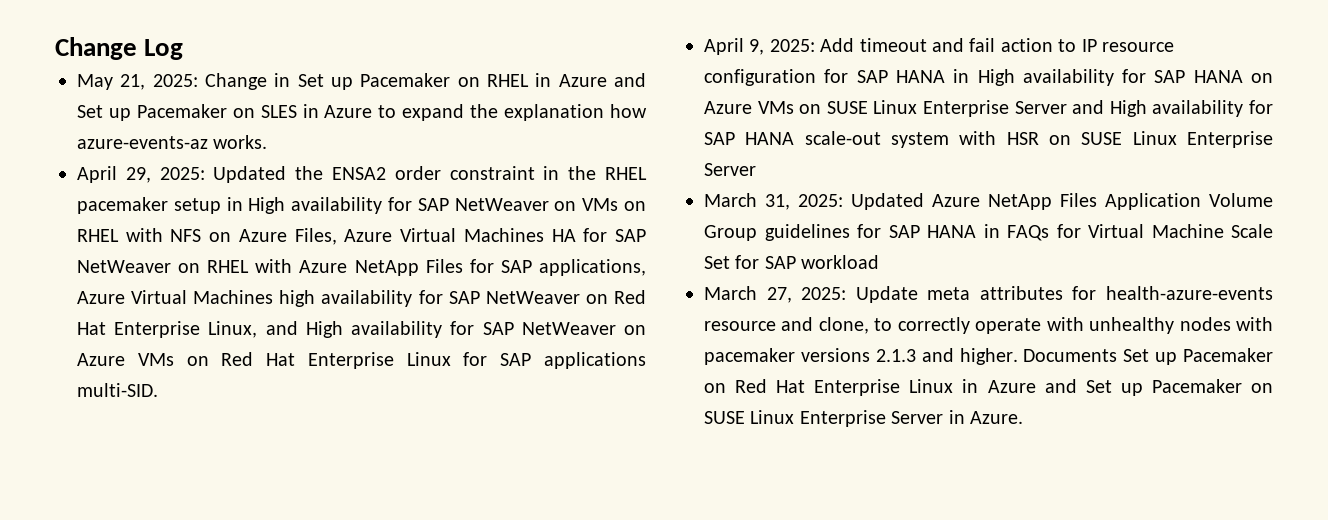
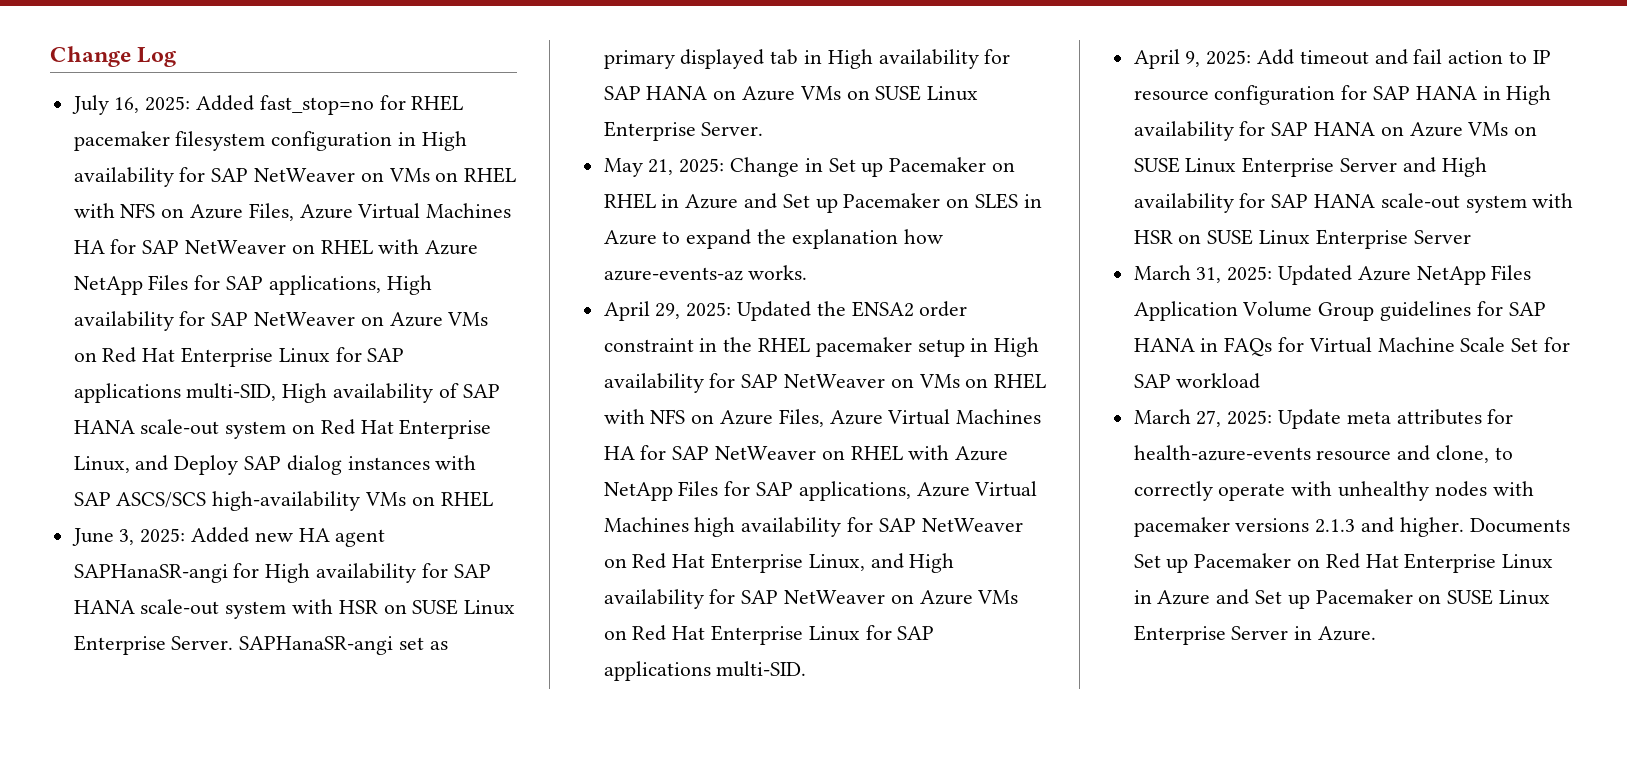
+ July 16, 2025: Added fast_stop=no for RHEL pacemaker filesystem configuration in High availability for SAP NetWeaver on VMs on RHEL with NFS on Azure Files, Azure Virtual Machines HA for SAP NetWeaver on RHEL with Azure NetApp Files for SAP applications, High availability for SAP NetWeaver on Azure VMs on Red Hat Enterprise Linux for SAP applications multi-SID, High availability of SAP HANA scale-out system on Red Hat Enterprise Linux, and Deploy SAP dialog instances with SAP ASCS/SCS high-availability VMs on RHEL
+ June 3, 2025: Added new HA agent SAPHanaSR-angi for High availability for SAP HANA scale-out system with HSR on SUSE Linux Enterprise Server. SAPHanaSR-angi set as primary displayed tab in High availability for SAP HANA on Azure VMs on SUSE Linux Enterprise Server.

